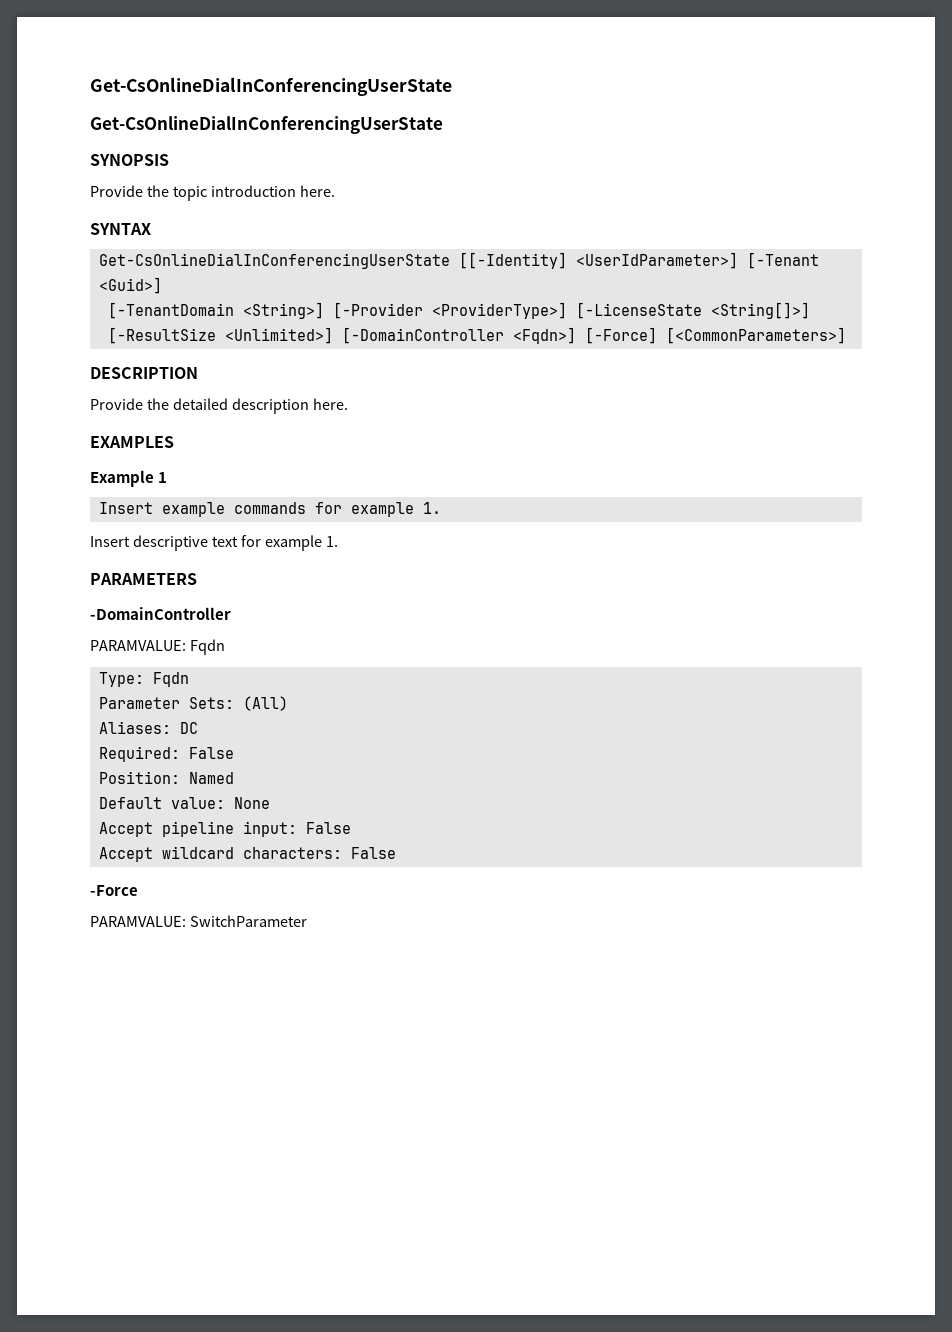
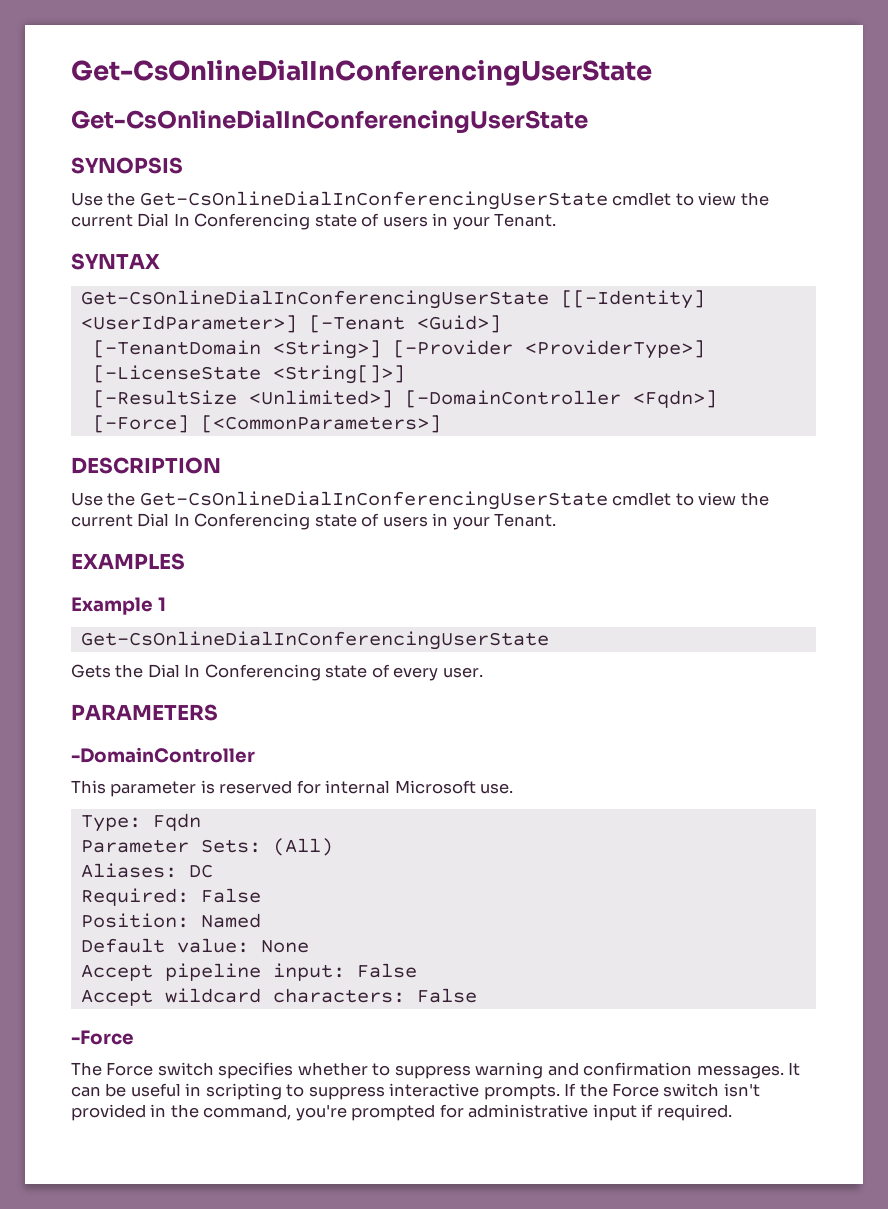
  SYNOPSIS
- Provide the topic introduction here.
+ Use the Get-CsOnlineDialInConferencingUserState cmdlet to view the current Dial In Conferencing state of users in your Tenant.
  DESCRIPTION
- Provide the detailed description here.
+ Use the Get-CsOnlineDialInConferencingUserState cmdlet to view the current Dial In Conferencing state of users in your Tenant.
  EXAMPLES
  Example 1
- Insert example commands for example 1.
- Insert descriptive text for example 1.
+ Get-CsOnlineDialInConferencingUserState
+ Gets the Dial In Conferencing state of every user.
  PARAMETERS
  -DomainController
- PARAMVALUE: Fqdn
+ This parameter is reserved for internal Microsoft use.
- PARAMVALUE: SwitchParameter
+ The Force switch specifies whether to suppress warning and confirmation messages. It can be useful in scripting to suppress interactive prompts. If the Force switch isn't provided in the command, you're prompted for administrative input if required.

